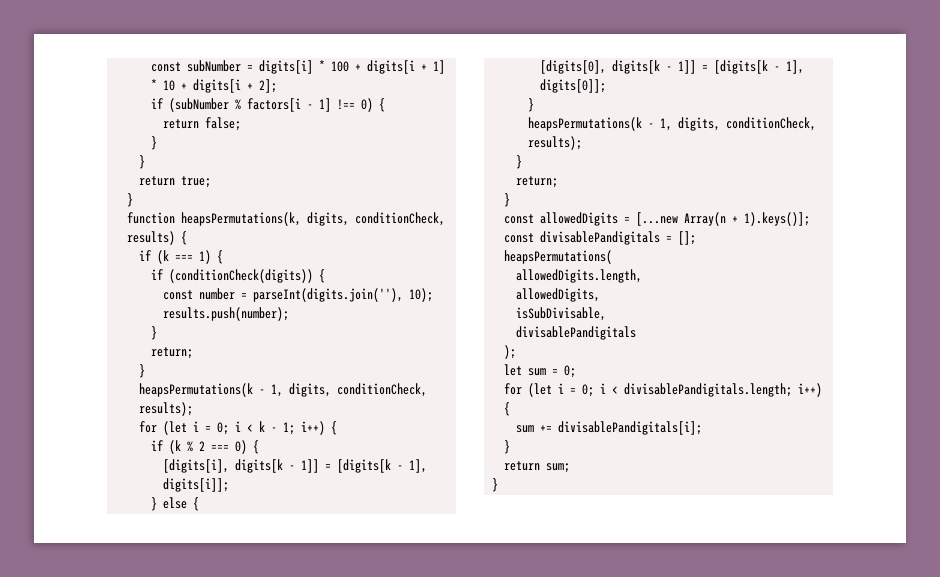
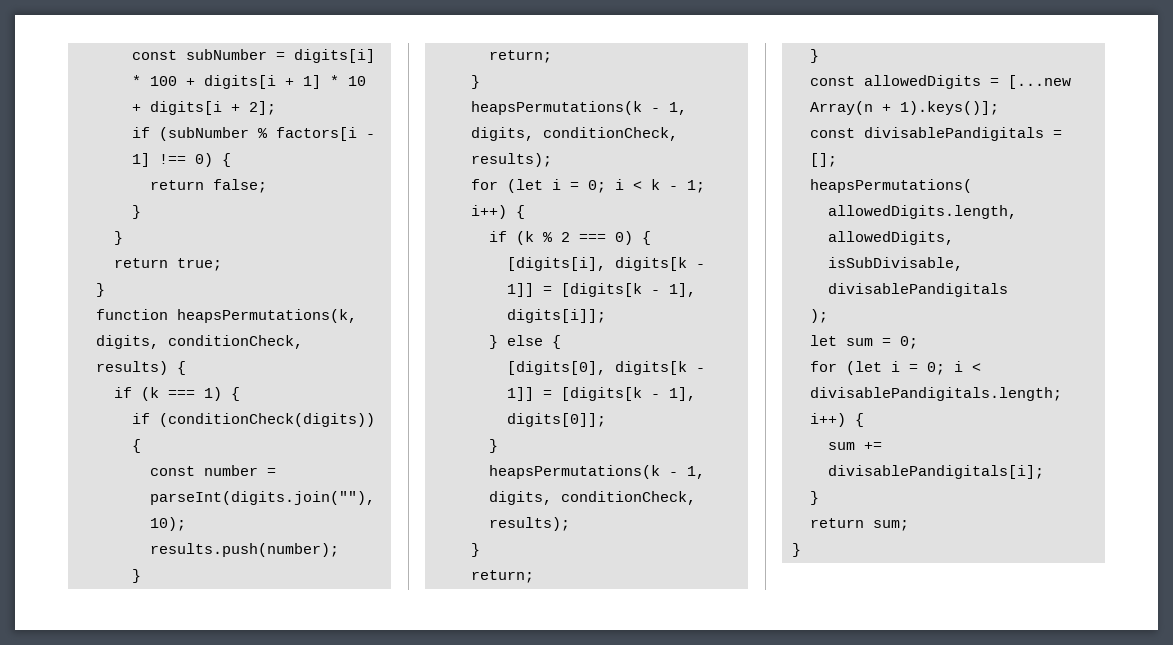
- const number = parseInt(digits.join(''), 10);
+ const number = parseInt(digits.join(""), 10);

